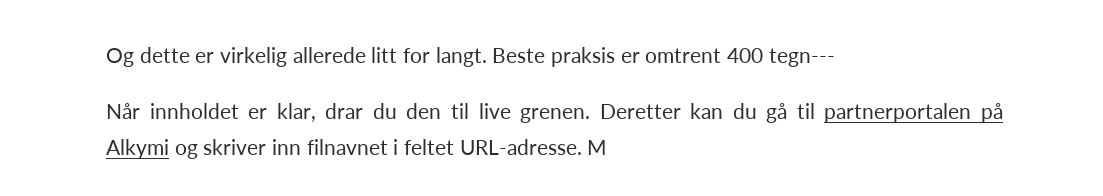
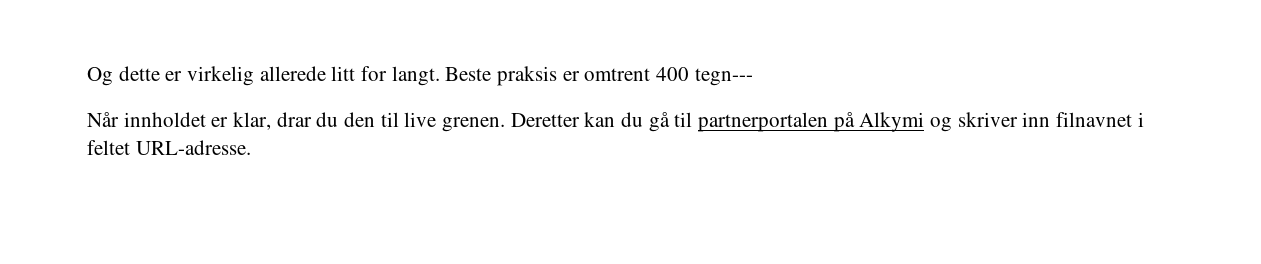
- M

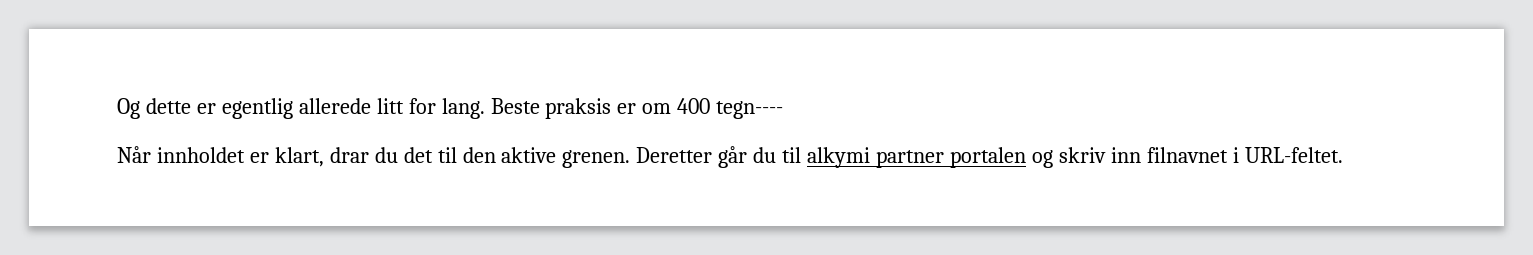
- Og dette er virkelig allerede litt for langt.
+ Og dette er egentlig allerede litt for lang.
- Beste praksis er omtrent 400 tegn---
+ Beste praksis er om 400 tegn----
- Når innholdet er klar, drar du den til live grenen. Deretter kan du gå til partnerportalen på Alkymi og skriver inn filnavnet i feltet URL-adresse.
+ Når innholdet er klart, drar du det til den aktive grenen. Deretter går du til alkymi partner portalen og skriv inn filnavnet i URL-feltet.

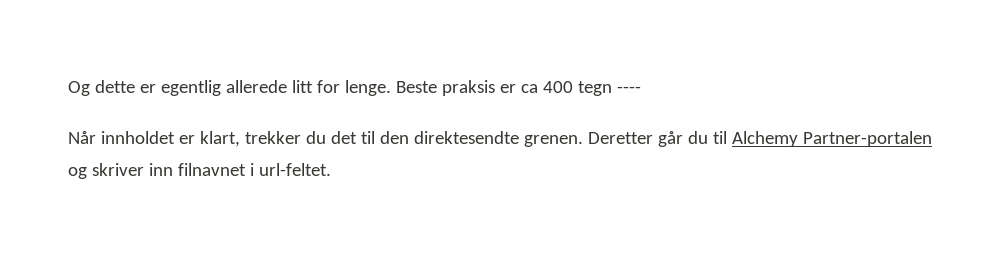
- Og dette er egentlig allerede litt for lang.
+ Og dette er egentlig allerede litt for lenge.
- Beste praksis er om 400 tegn----
+ Beste praksis er ca 400 tegn ----
- Når innholdet er klart, drar du det til den aktive grenen.
+ Når innholdet er klart, trekker du det til den direktesendte grenen.
- Deretter går du til alkymi partner portalen og skriv inn filnavnet i URL-feltet.
+ Deretter går du til Alchemy Partner-portalen og skriver inn filnavnet i url-feltet.

